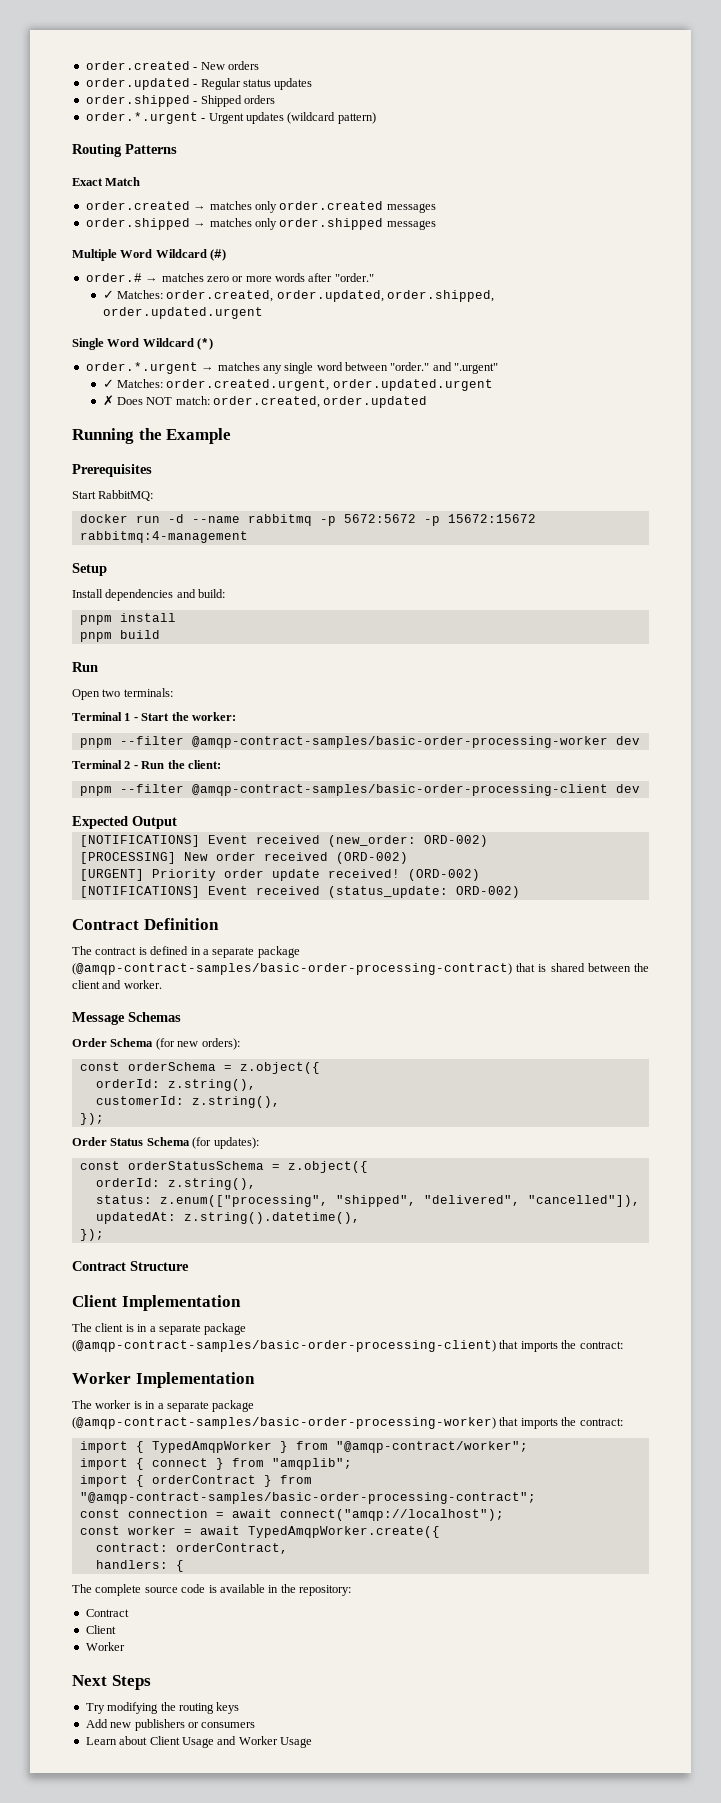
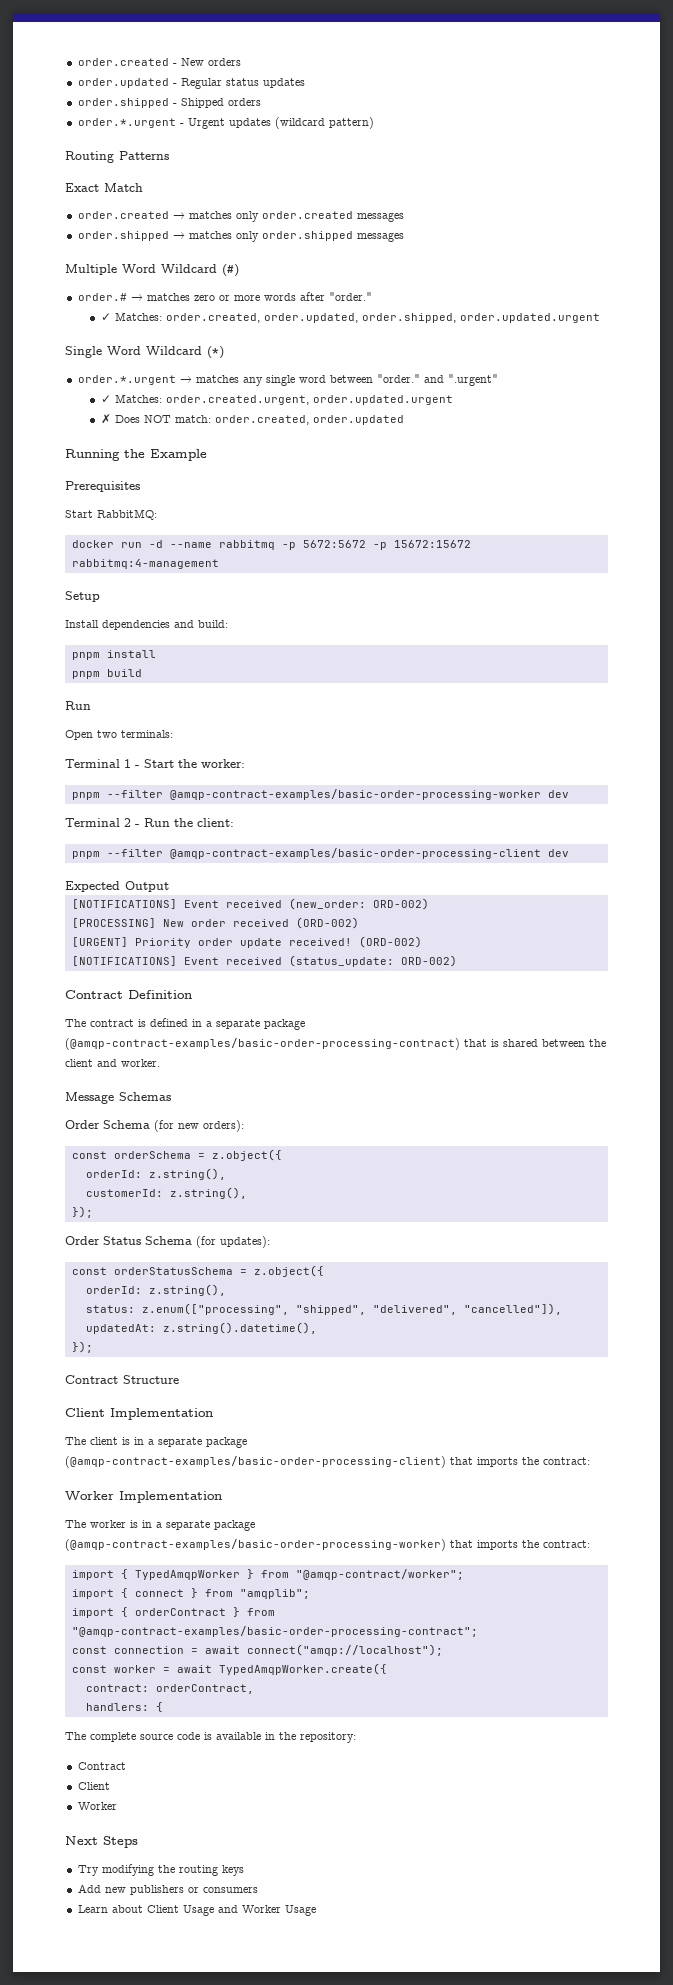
- pnpm --filter @amqp-contract-samples/basic-order-processing-worker dev
+ pnpm --filter @amqp-contract-examples/basic-order-processing-worker dev
- pnpm --filter @amqp-contract-samples/basic-order-processing-client dev
+ pnpm --filter @amqp-contract-examples/basic-order-processing-client dev
- The contract is defined in a separate package (@amqp-contract-samples/basic-order-processing-contract) that is shared between the client and worker.
+ The contract is defined in a separate package (@amqp-contract-examples/basic-order-processing-contract) that is shared between the client and worker.
- The client is in a separate package (@amqp-contract-samples/basic-order-processing-client) that imports the contract:
+ The client is in a separate package (@amqp-contract-examples/basic-order-processing-client) that imports the contract:
- The worker is in a separate package (@amqp-contract-samples/basic-order-processing-worker) that imports the contract:
+ The worker is in a separate package (@amqp-contract-examples/basic-order-processing-worker) that imports the contract:
- import { orderContract } from "@amqp-contract-samples/basic-order-processing-contract";
+ import { orderContract } from "@amqp-contract-examples/basic-order-processing-contract";

